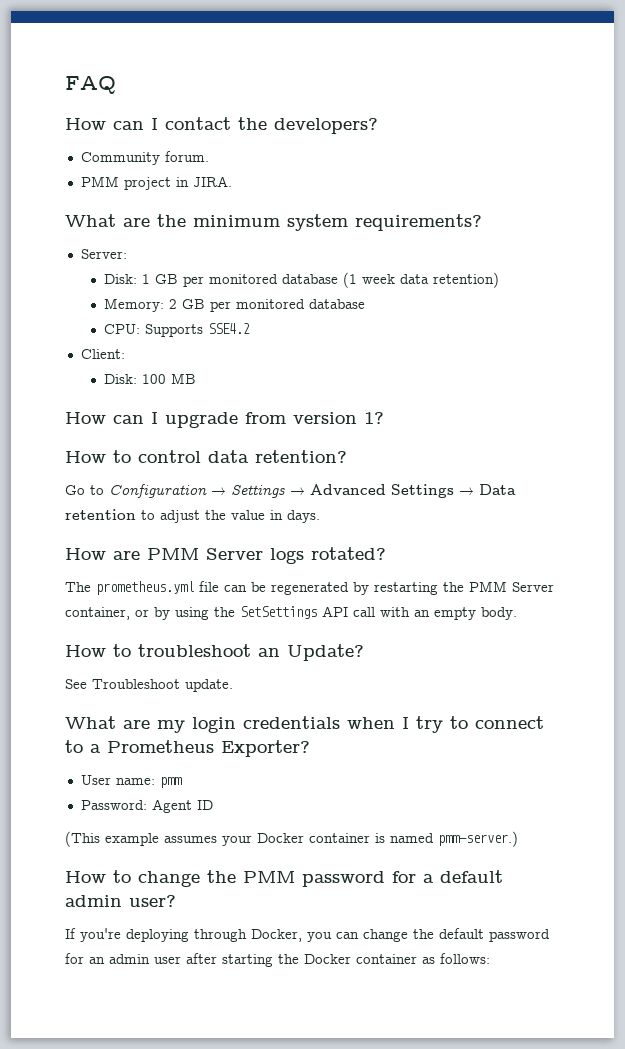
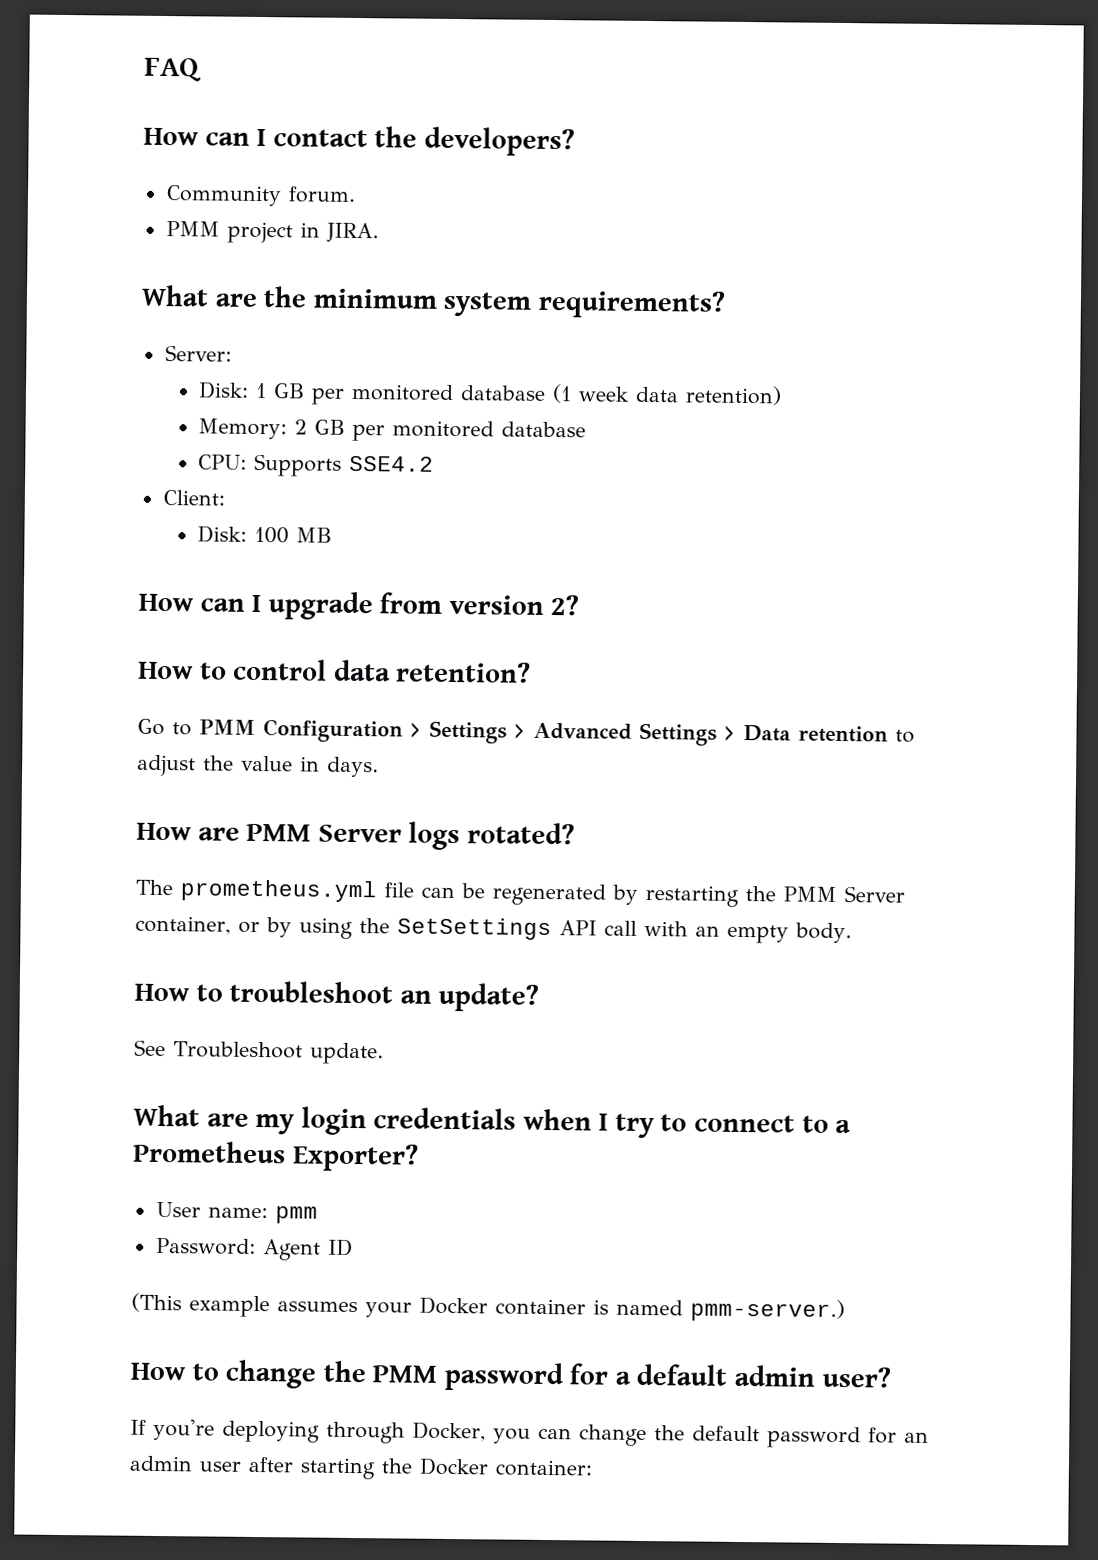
- How can I upgrade from version 1?
+ How can I upgrade from version 2?
- Go to Configuration → Settings → Advanced Settings → Data retention to adjust the value in days.
+ Go to PMM Configuration > Settings > Advanced Settings > Data retention to adjust the value in days.
- How to troubleshoot an Update?
+ How to troubleshoot an update?
- If you're deploying through Docker, you can change the default password for an admin user after starting the Docker container as follows:
+ If you're deploying through Docker, you can change the default password for an admin user after starting the Docker container:

